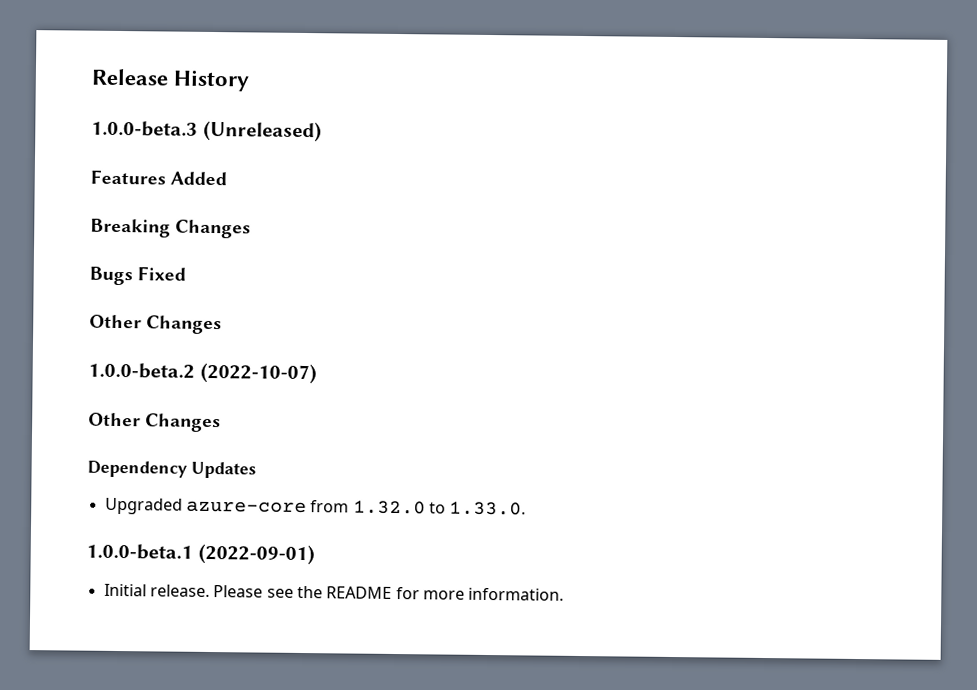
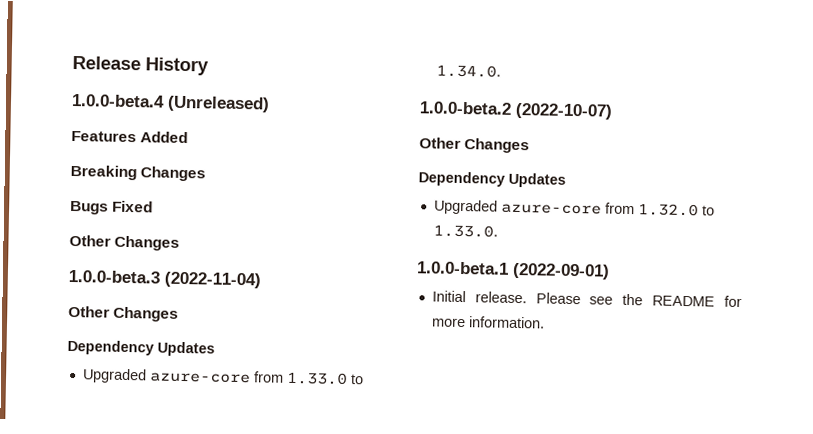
- 1.0.0-beta.3 (Unreleased)
+ 1.0.0-beta.4 (Unreleased)
+ 1.0.0-beta.3 (2022-11-04)
+ Other Changes
+ Dependency Updates
+ Upgraded azure-core from 1.33.0 to 1.34.0.

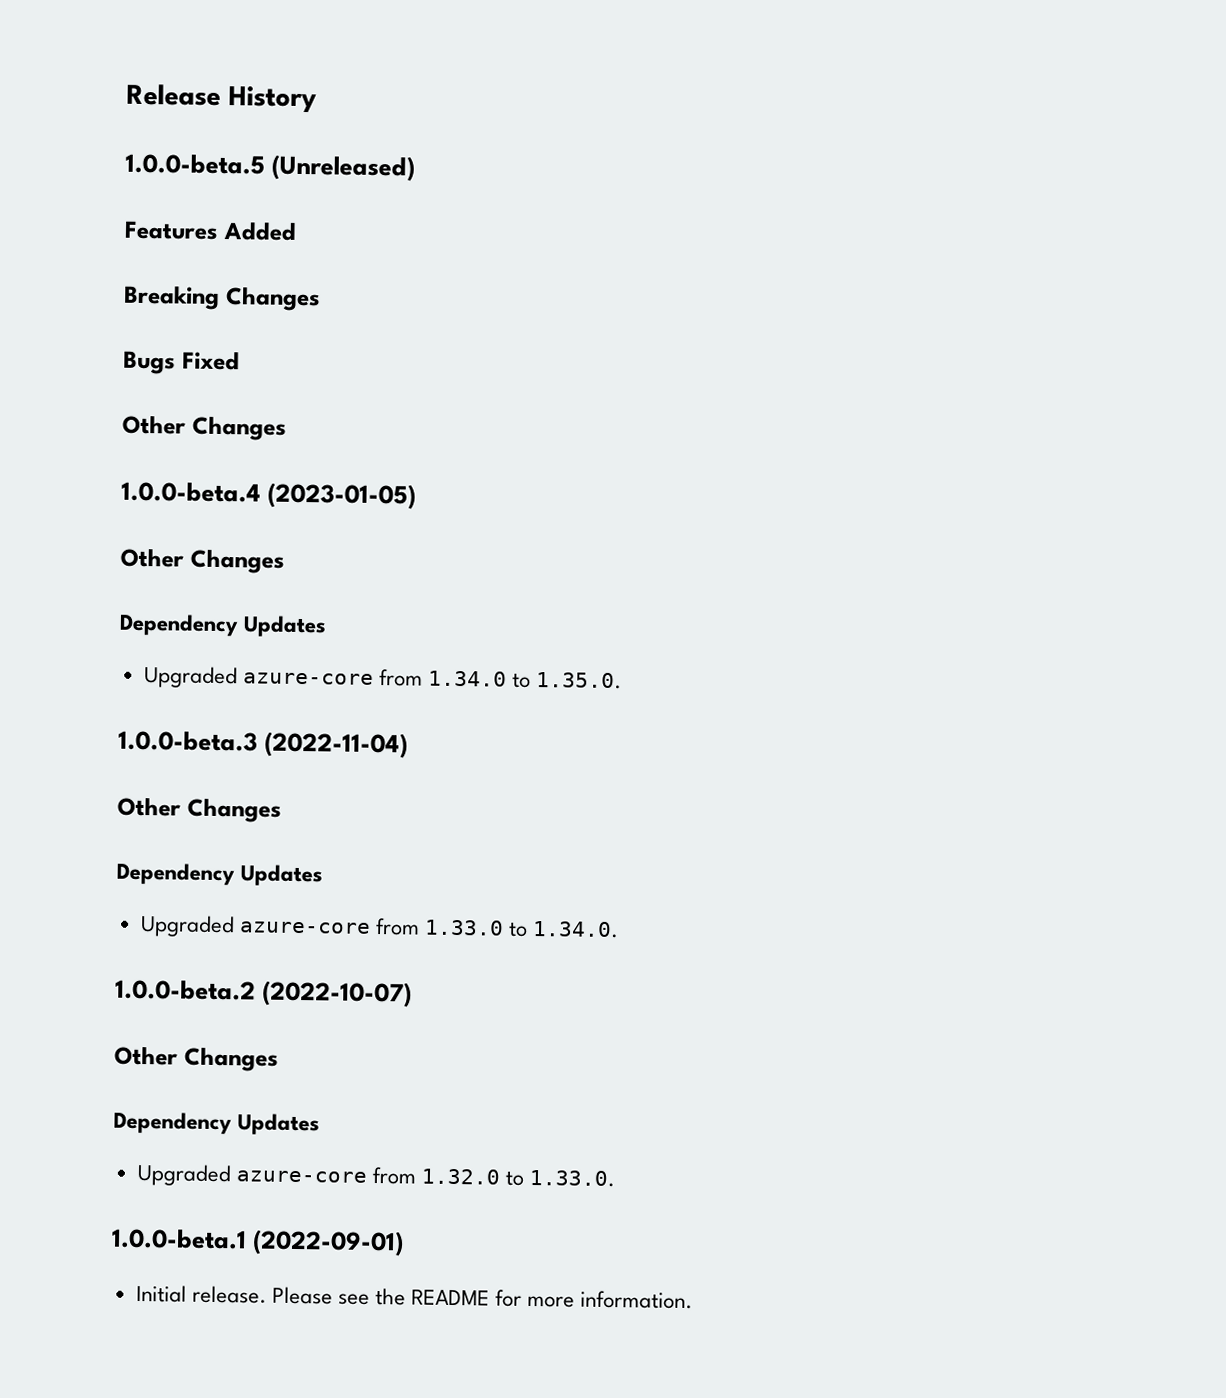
- 1.0.0-beta.4 (Unreleased)
+ 1.0.0-beta.5 (Unreleased)
+ 1.0.0-beta.4 (2023-01-05)
+ Other Changes
+ Dependency Updates
+ Upgraded azure-core from 1.34.0 to 1.35.0.

